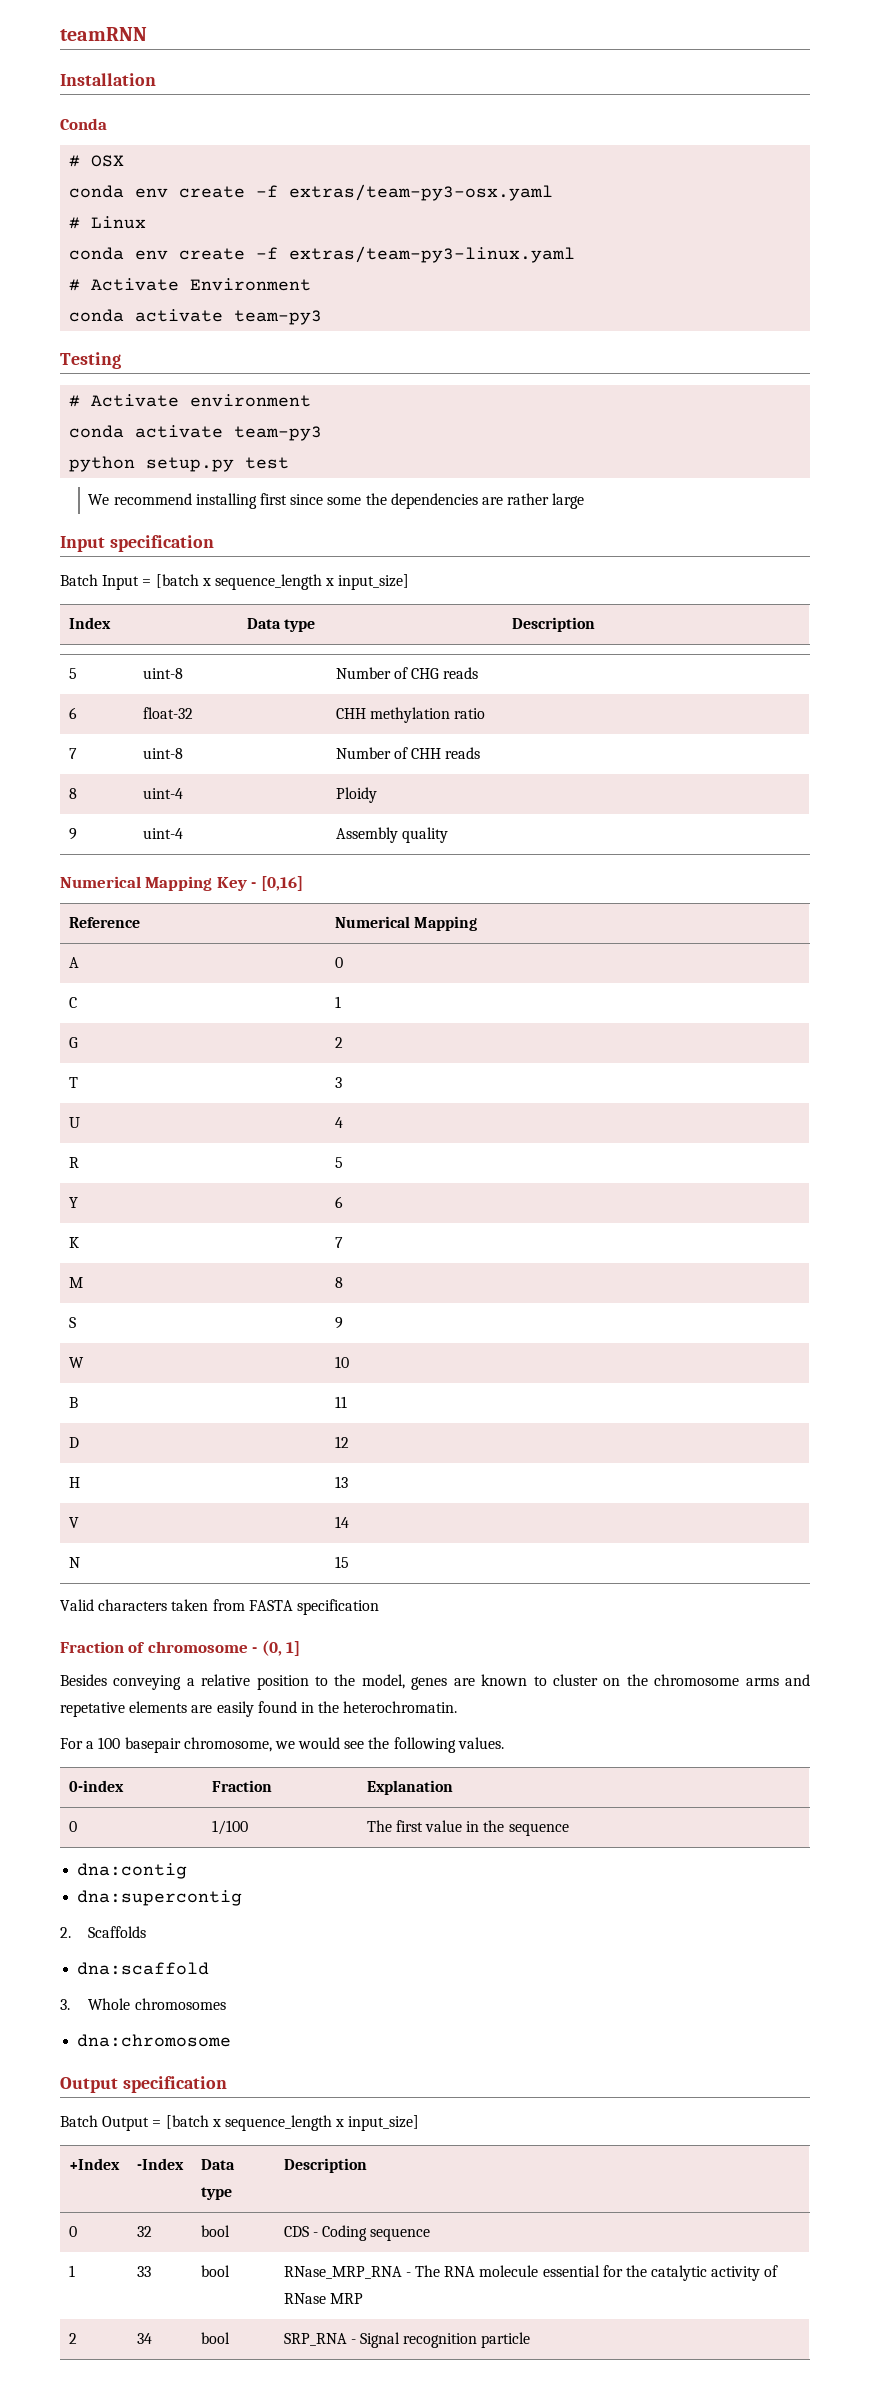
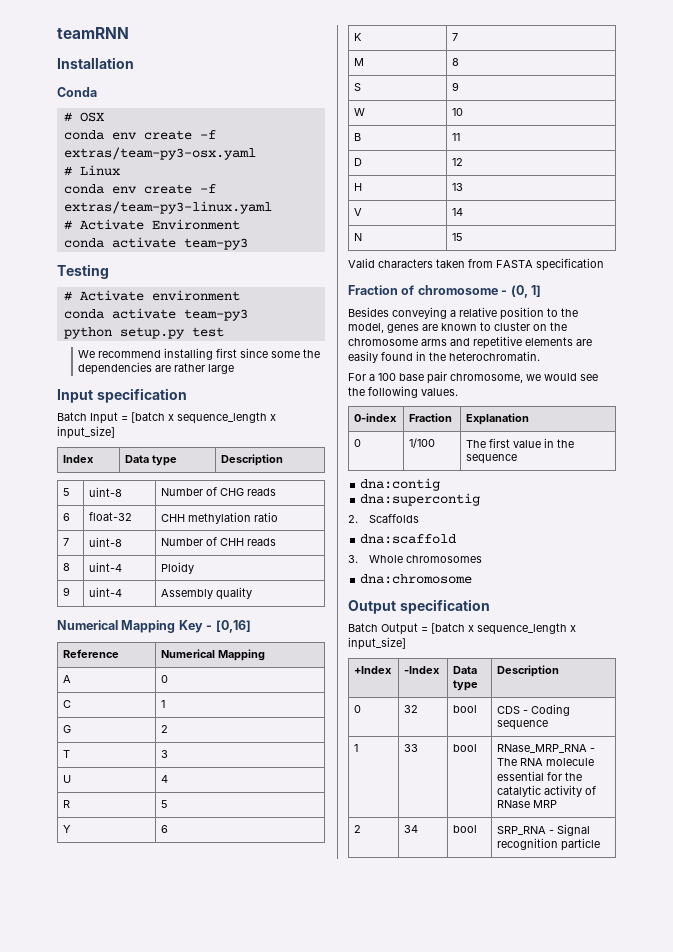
- Besides conveying a relative position to the model, genes are known to cluster on the chromosome arms and repetative elements are easily found in the heterochromatin.
+ Besides conveying a relative position to the model, genes are known to cluster on the chromosome arms and repetitive elements are easily found in the heterochromatin.
- For a 100 basepair chromosome, we would see the following values.
+ For a 100 base pair chromosome, we would see the following values.

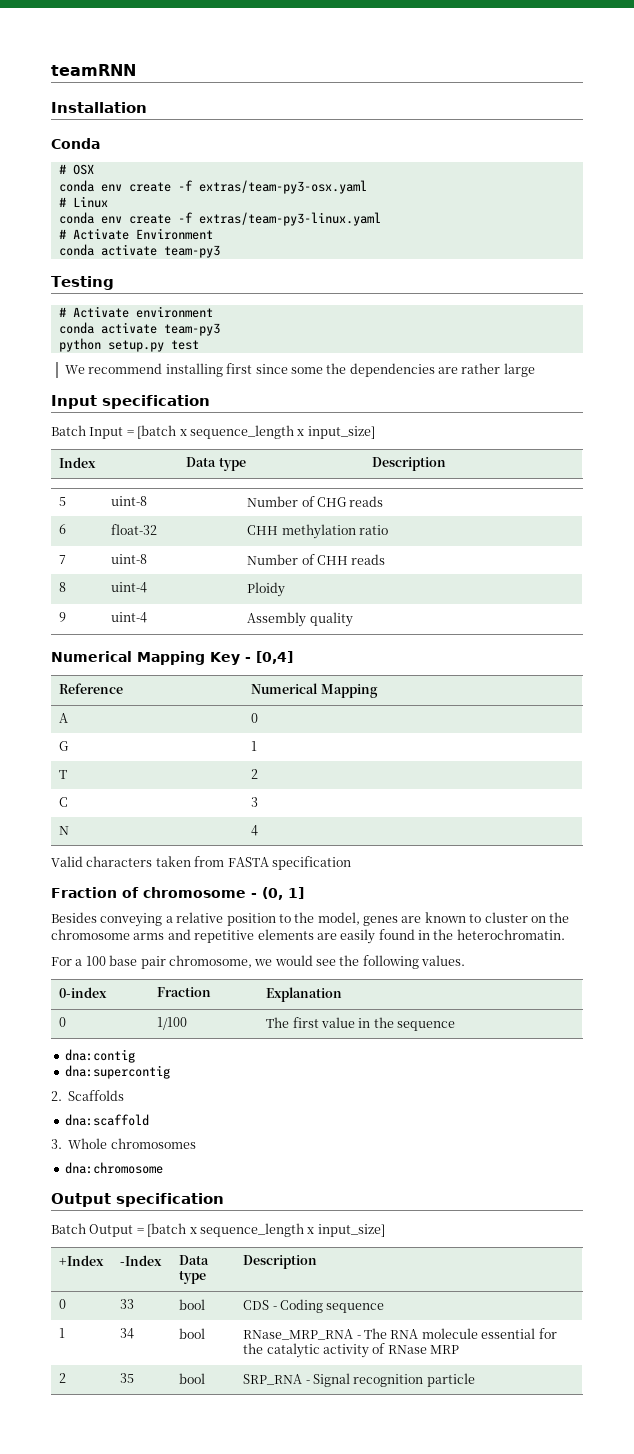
- Numerical Mapping Key - [0,16]
+ Numerical Mapping Key - [0,4]
- C | 1
+ G | 1
- G | 2
+ T | 2
- T | 3
+ C | 3
- U | 4
+ N | 4
- R | 5
- Y | 6
- K | 7
- M | 8
- S | 9
- W | 10
- B | 11
- D | 12
- H | 13
- V | 14
- N | 15
- 0 | 32 | bool | CDS - Coding sequence
+ 0 | 33 | bool | CDS - Coding sequence
- 1 | 33 | bool | RNase_MRP_RNA - The RNA molecule essential for the catalytic activity of RNase MRP
+ 1 | 34 | bool | RNase_MRP_RNA - The RNA molecule essential for the catalytic activity of RNase MRP
- 2 | 34 | bool | SRP_RNA - Signal recognition particle
+ 2 | 35 | bool | SRP_RNA - Signal recognition particle

